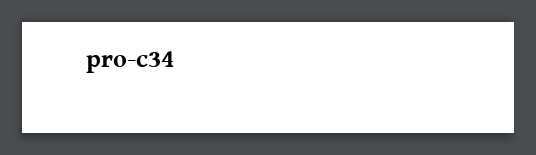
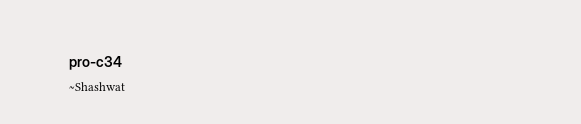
+ ~Shashwat

